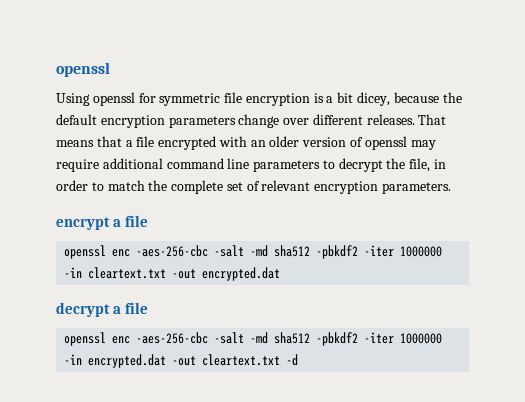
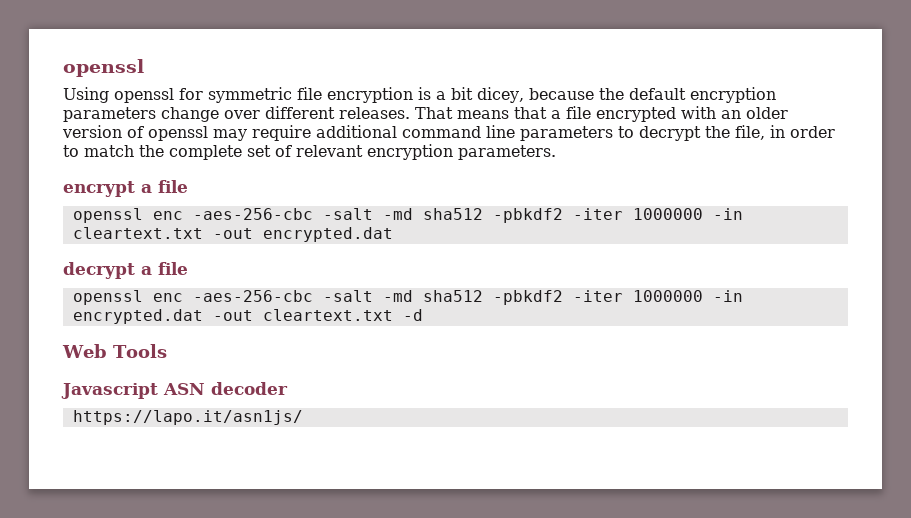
+ Web Tools
+ Javascript ASN decoder
+ https://lapo.it/asn1js/

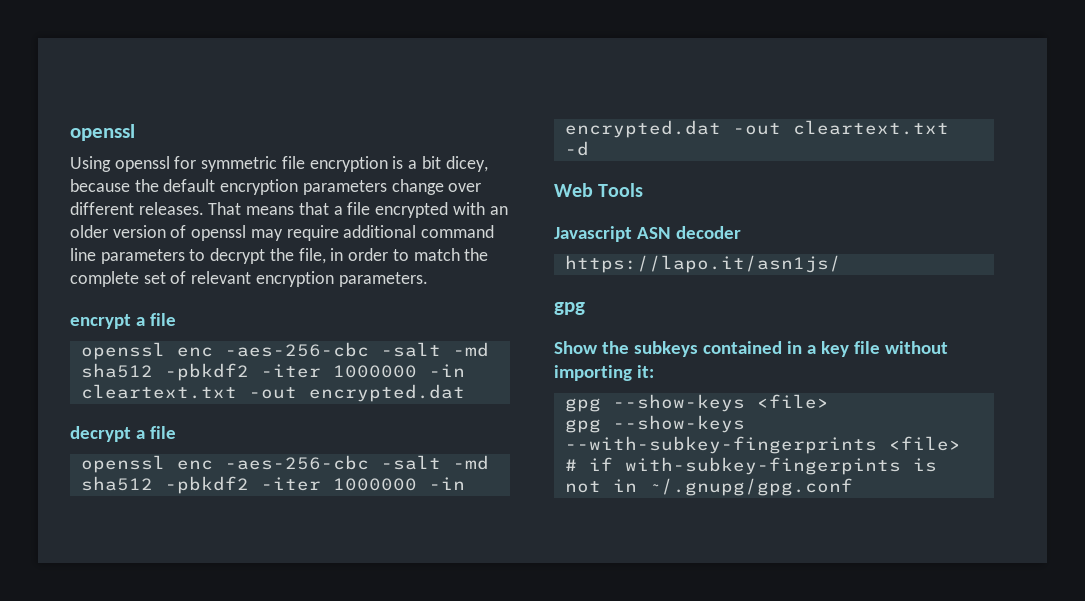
  https://lapo.it/asn1js/
+ gpg
+ Show the subkeys contained in a key file without importing it:
+ gpg --show-keys <file>
+ gpg --show-keys --with-subkey-fingerprints <file> # if with-subkey-fingerpints is not in ~/.gnupg/gpg.conf

